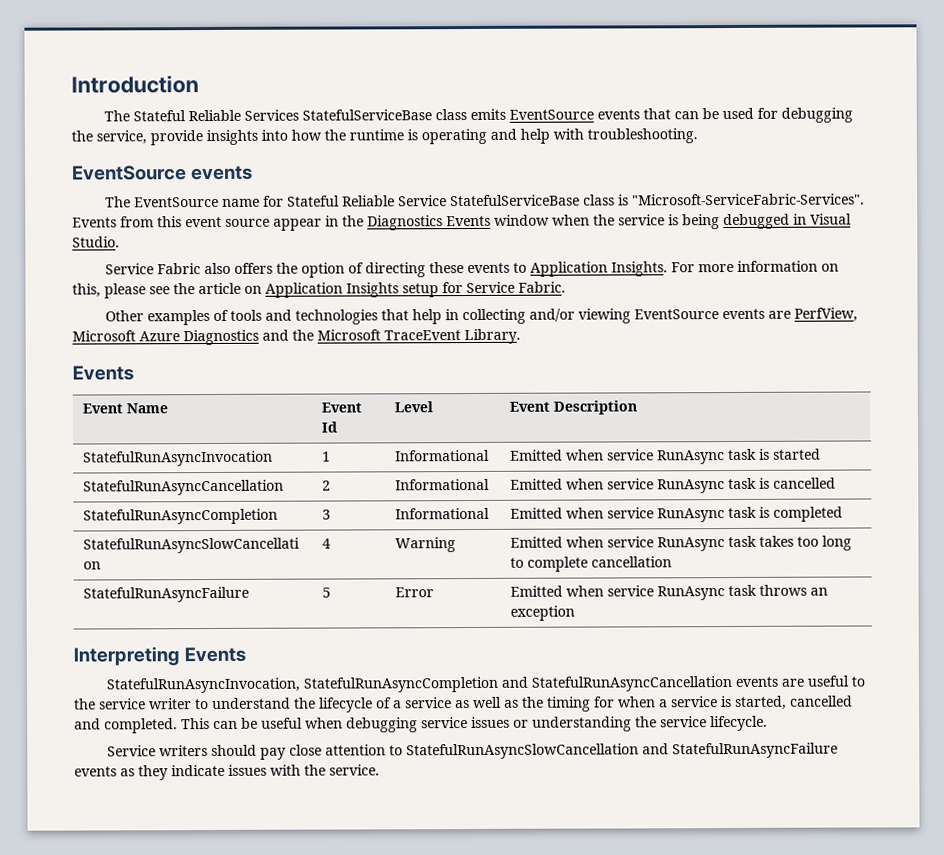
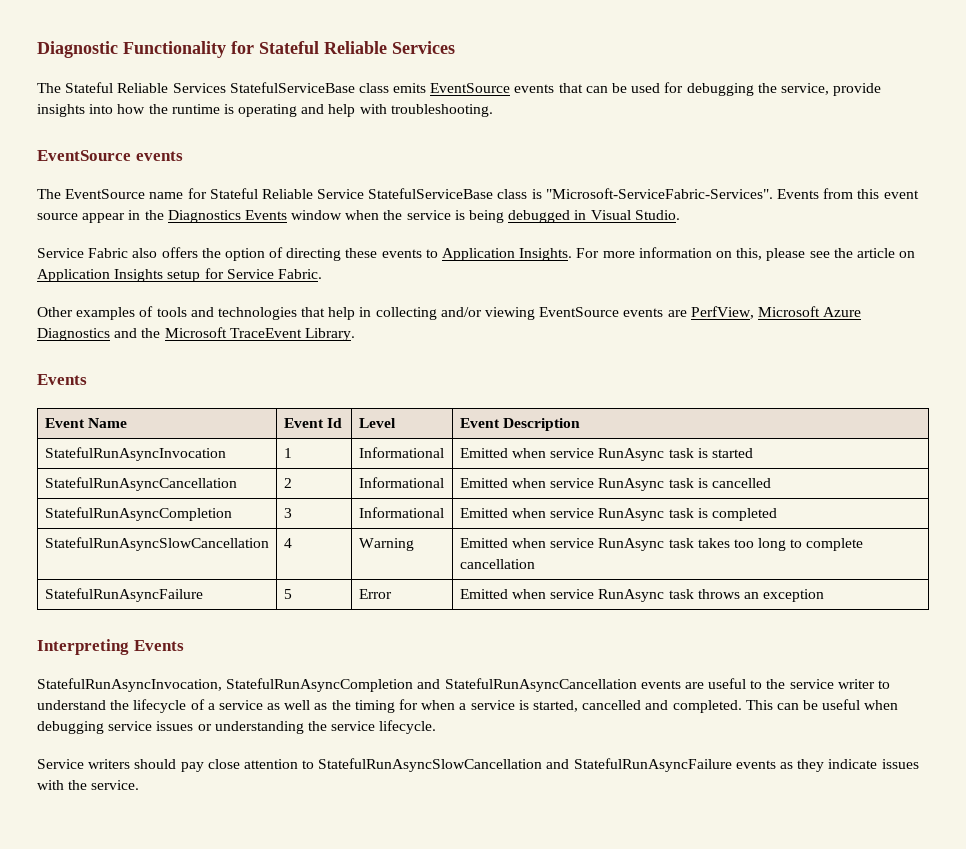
- Introduction
+ Diagnostic Functionality for Stateful Reliable Services

